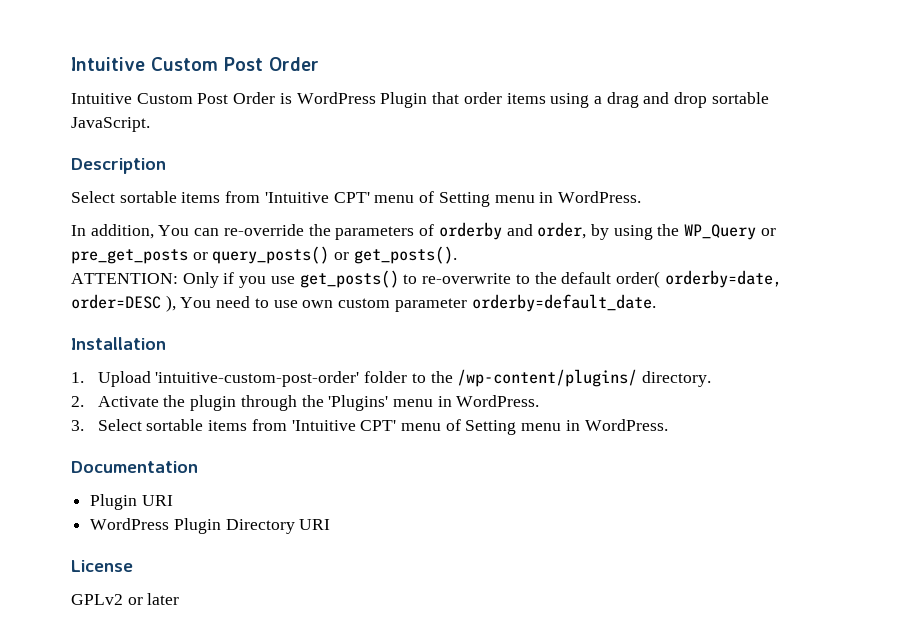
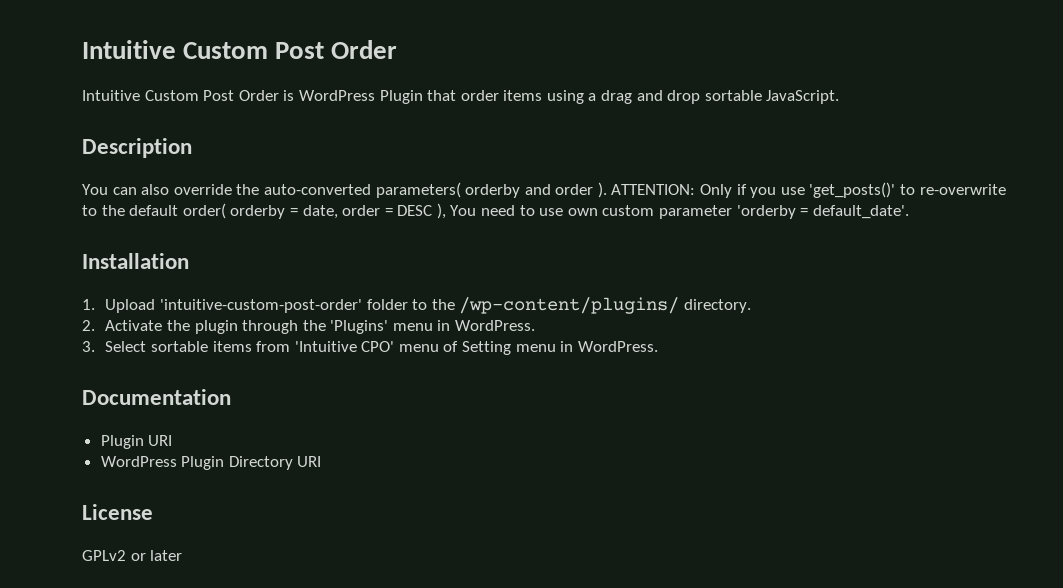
  Description
- Select sortable items from 'Intuitive CPT' menu of Setting menu in WordPress.
- In addition, You can re-override the parameters of orderby and order, by using the WP_Query or pre_get_posts or query_posts() or get_posts().
- ATTENTION: Only if you use get_posts() to re-overwrite to the default order( orderby=date, order=DESC ), You need to use own custom parameter orderby=default_date.
+ You can also override the auto-converted parameters( orderby and order ). ATTENTION: Only if you use 'get_posts()' to re-overwrite to the default order( orderby = date, order = DESC ), You need to use own custom parameter 'orderby = default_date'.
- 3. Select sortable items from 'Intuitive CPT' menu of Setting menu in WordPress.
+ 3. Select sortable items from 'Intuitive CPO' menu of Setting menu in WordPress.

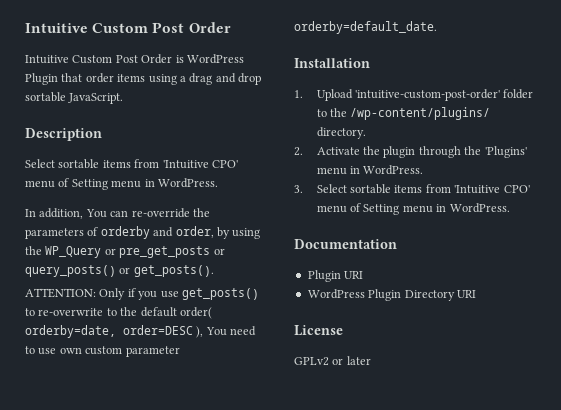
  Description
- You can also override the auto-converted parameters( orderby and order ). ATTENTION: Only if you use 'get_posts()' to re-overwrite to the default order( orderby = date, order = DESC ), You need to use own custom parameter 'orderby = default_date'.
+ Select sortable items from 'Intuitive CPO' menu of Setting menu in WordPress.
+ In addition, You can re-override the parameters of orderby and order, by using the WP_Query or pre_get_posts or query_posts() or get_posts().
+ ATTENTION: Only if you use get_posts() to re-overwrite to the default order( orderby=date, order=DESC ), You need to use own custom parameter orderby=default_date.

